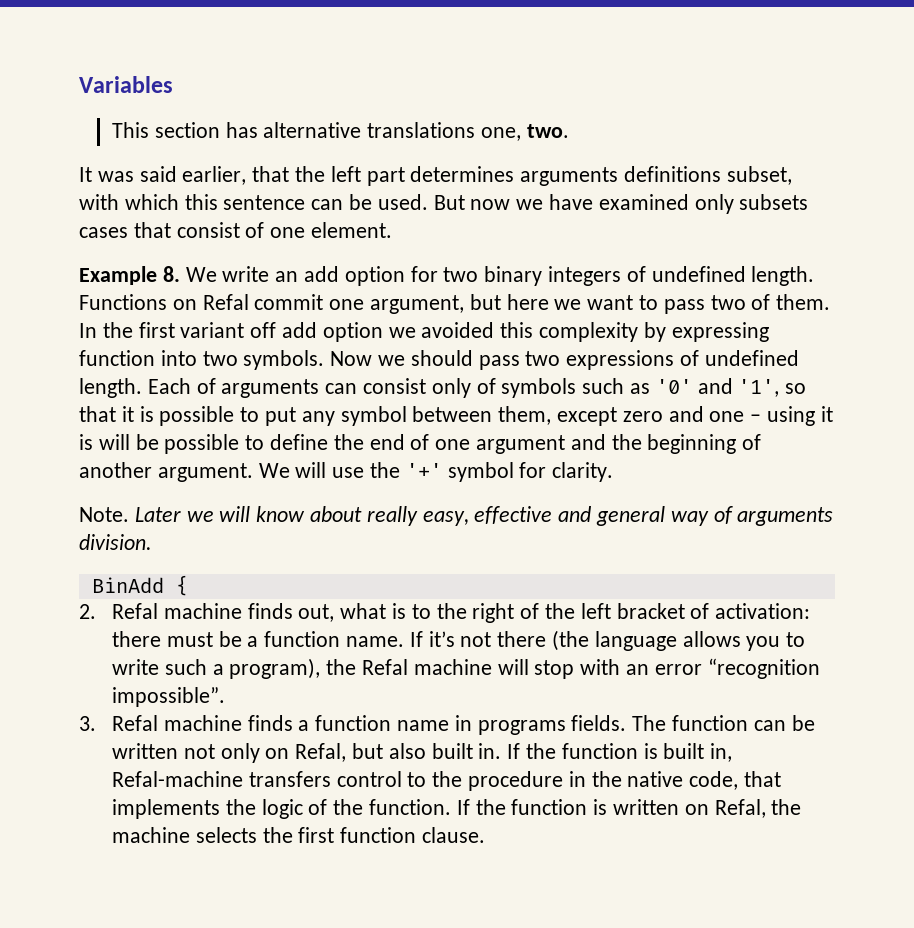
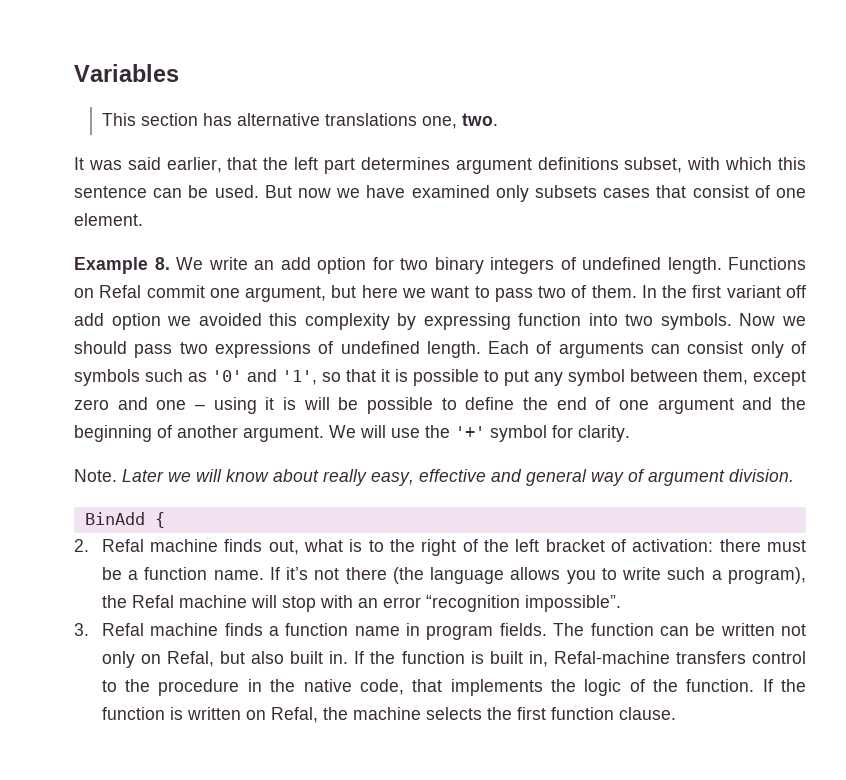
- It was said earlier, that the left part determines arguments definitions subset, with which this sentence can be used.
+ It was said earlier, that the left part determines argument definitions subset, with which this sentence can be used.
- Later we will know about really easy, effective and general way of arguments division.
+ Later we will know about really easy, effective and general way of argument division.
- 3. Refal machine finds a function name in programs fields.
+ 3. Refal machine finds a function name in program fields.

